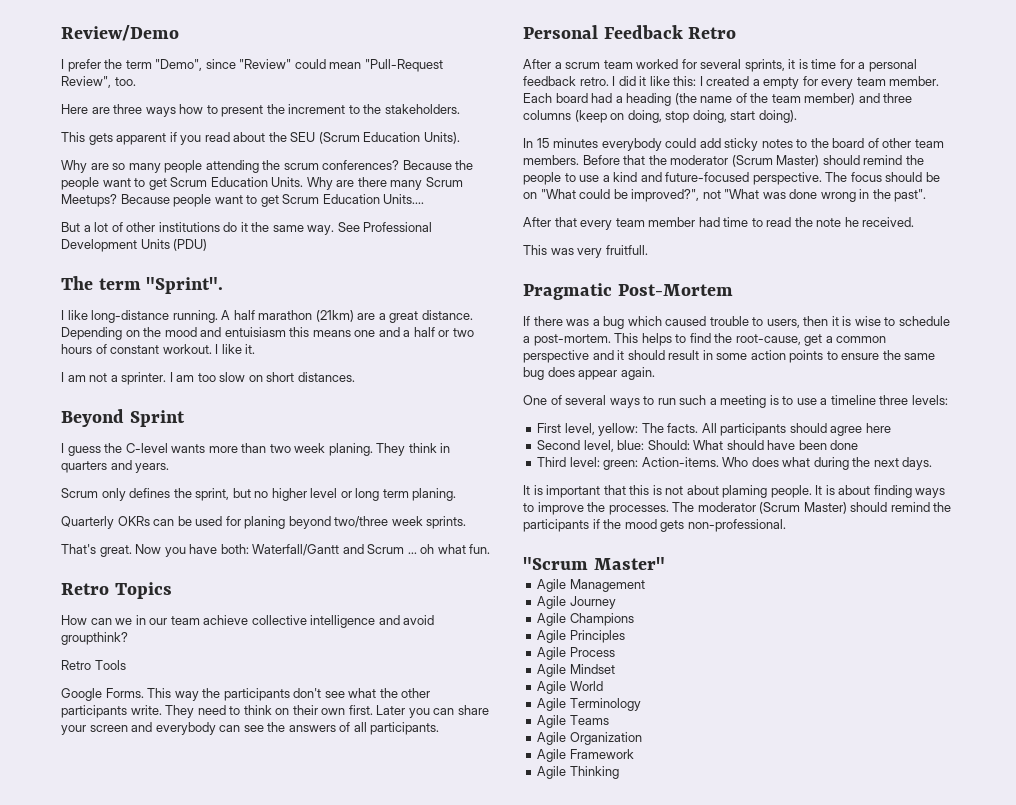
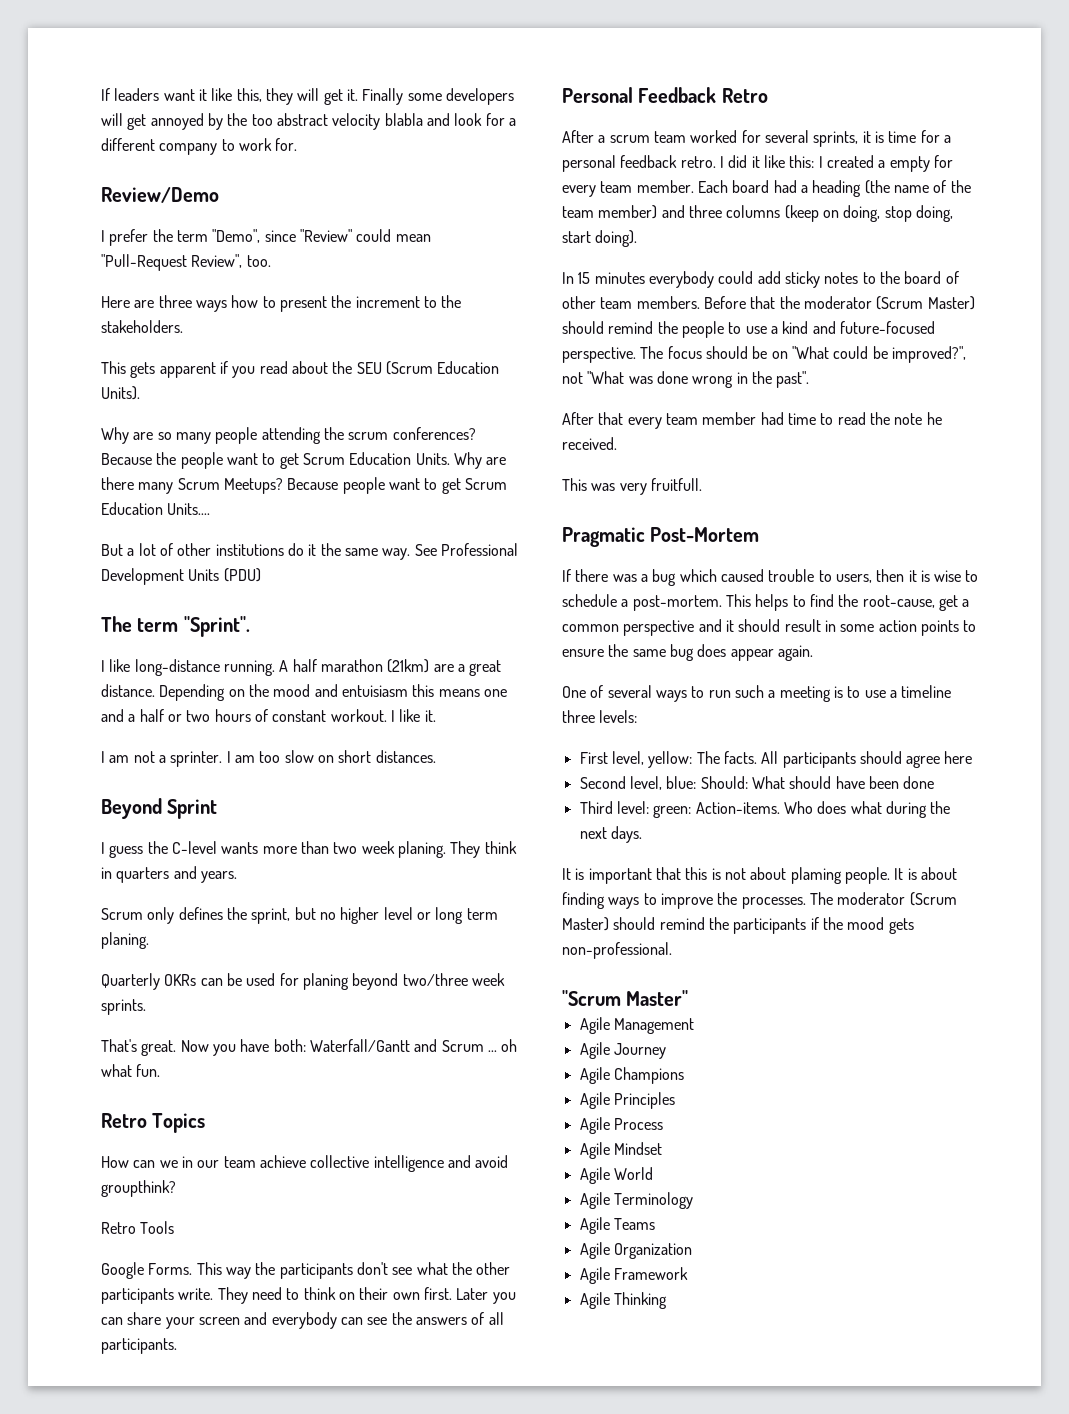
+ If leaders want it like this, they will get it. Finally some developers will get annoyed by the too abstract velocity blabla and look for a different company to work for.

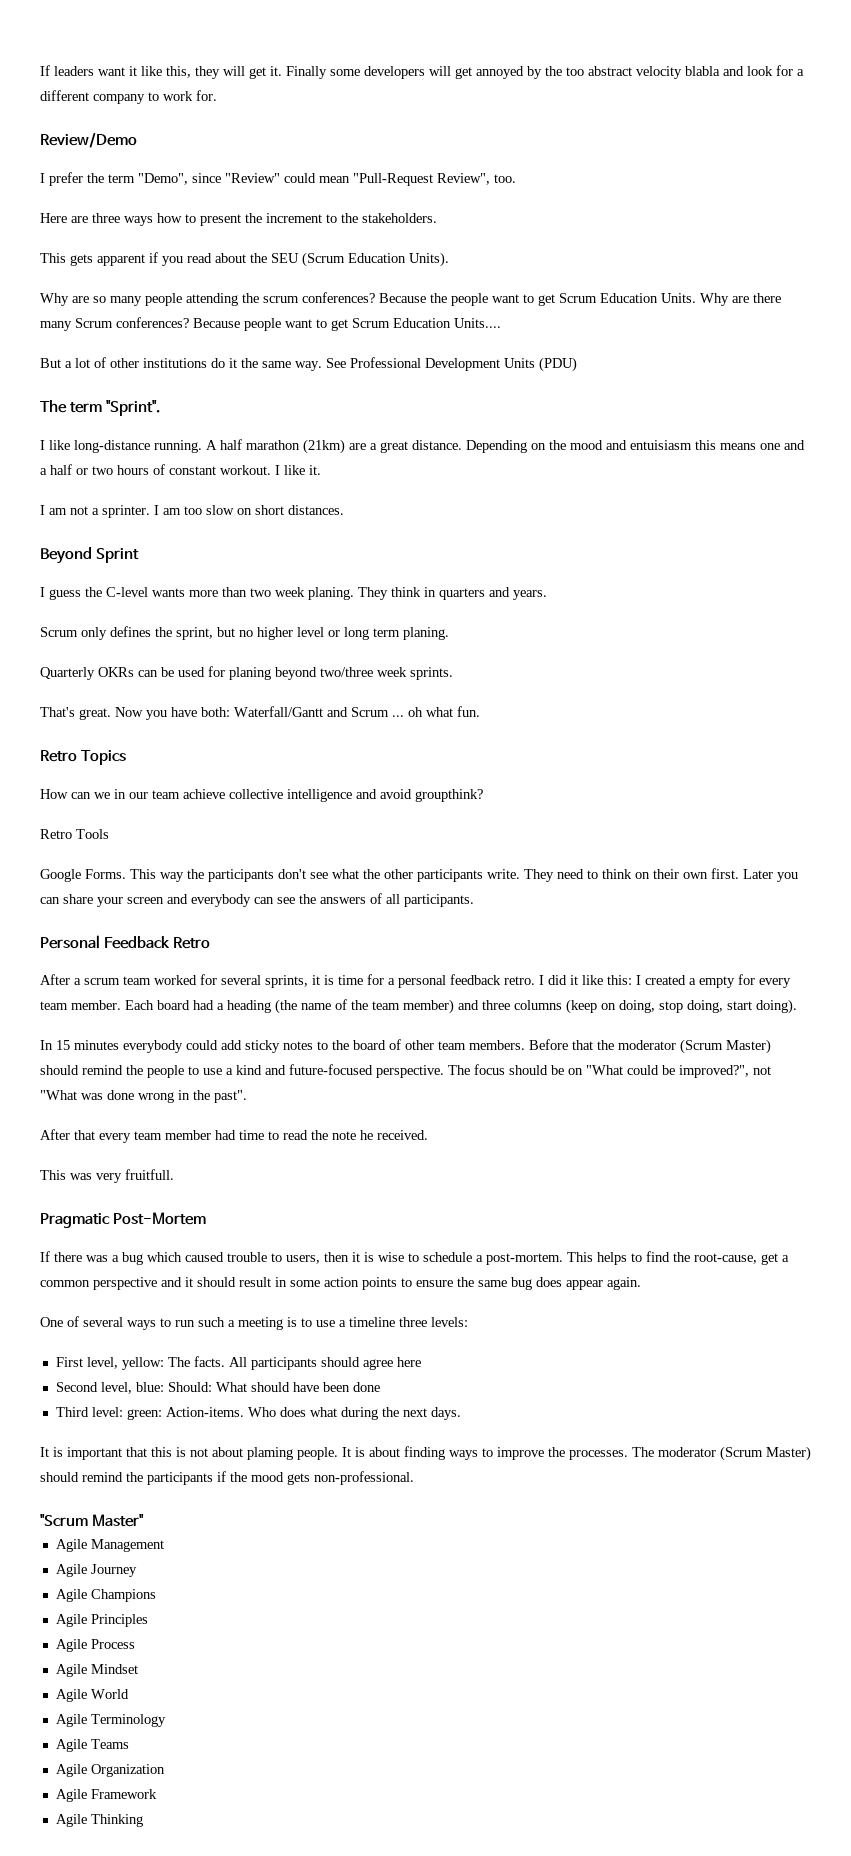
- Why are there many Scrum Meetups?
+ Why are there many Scrum conferences?

